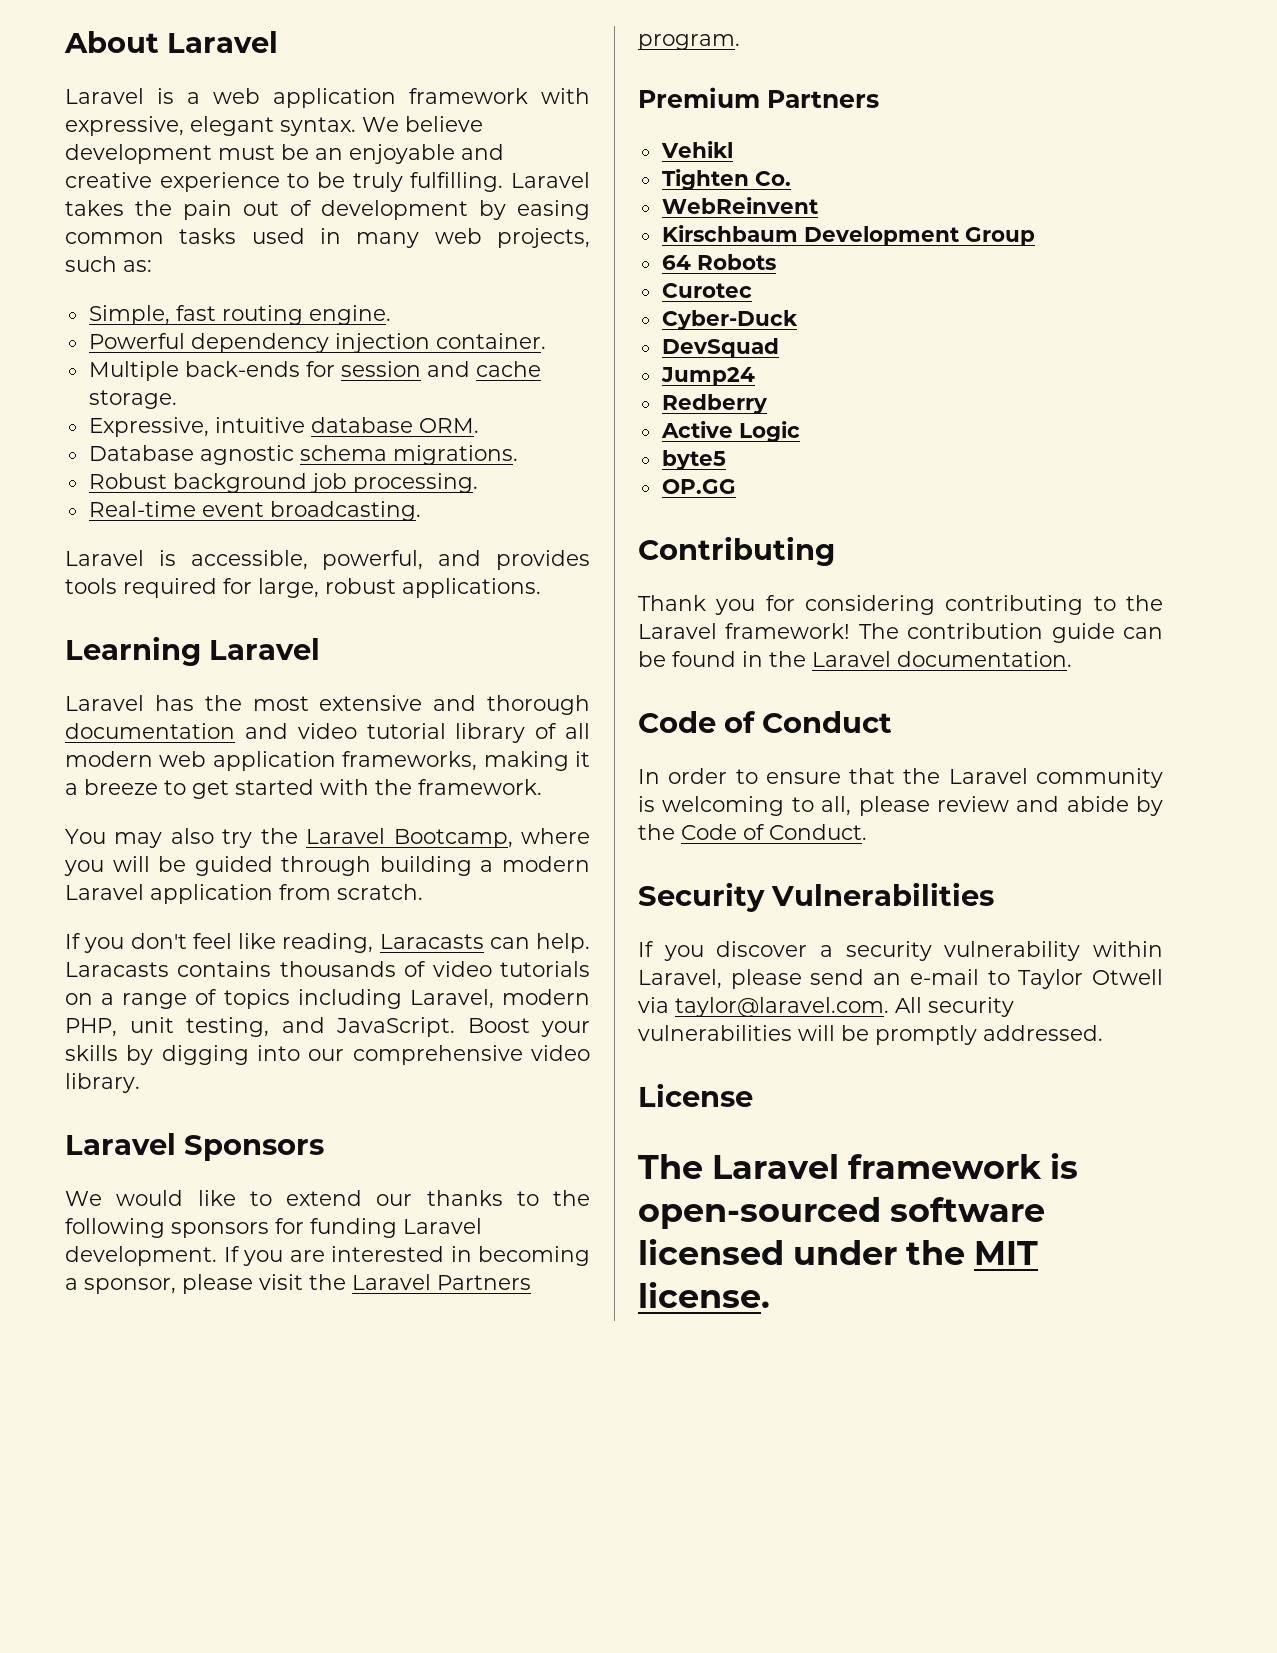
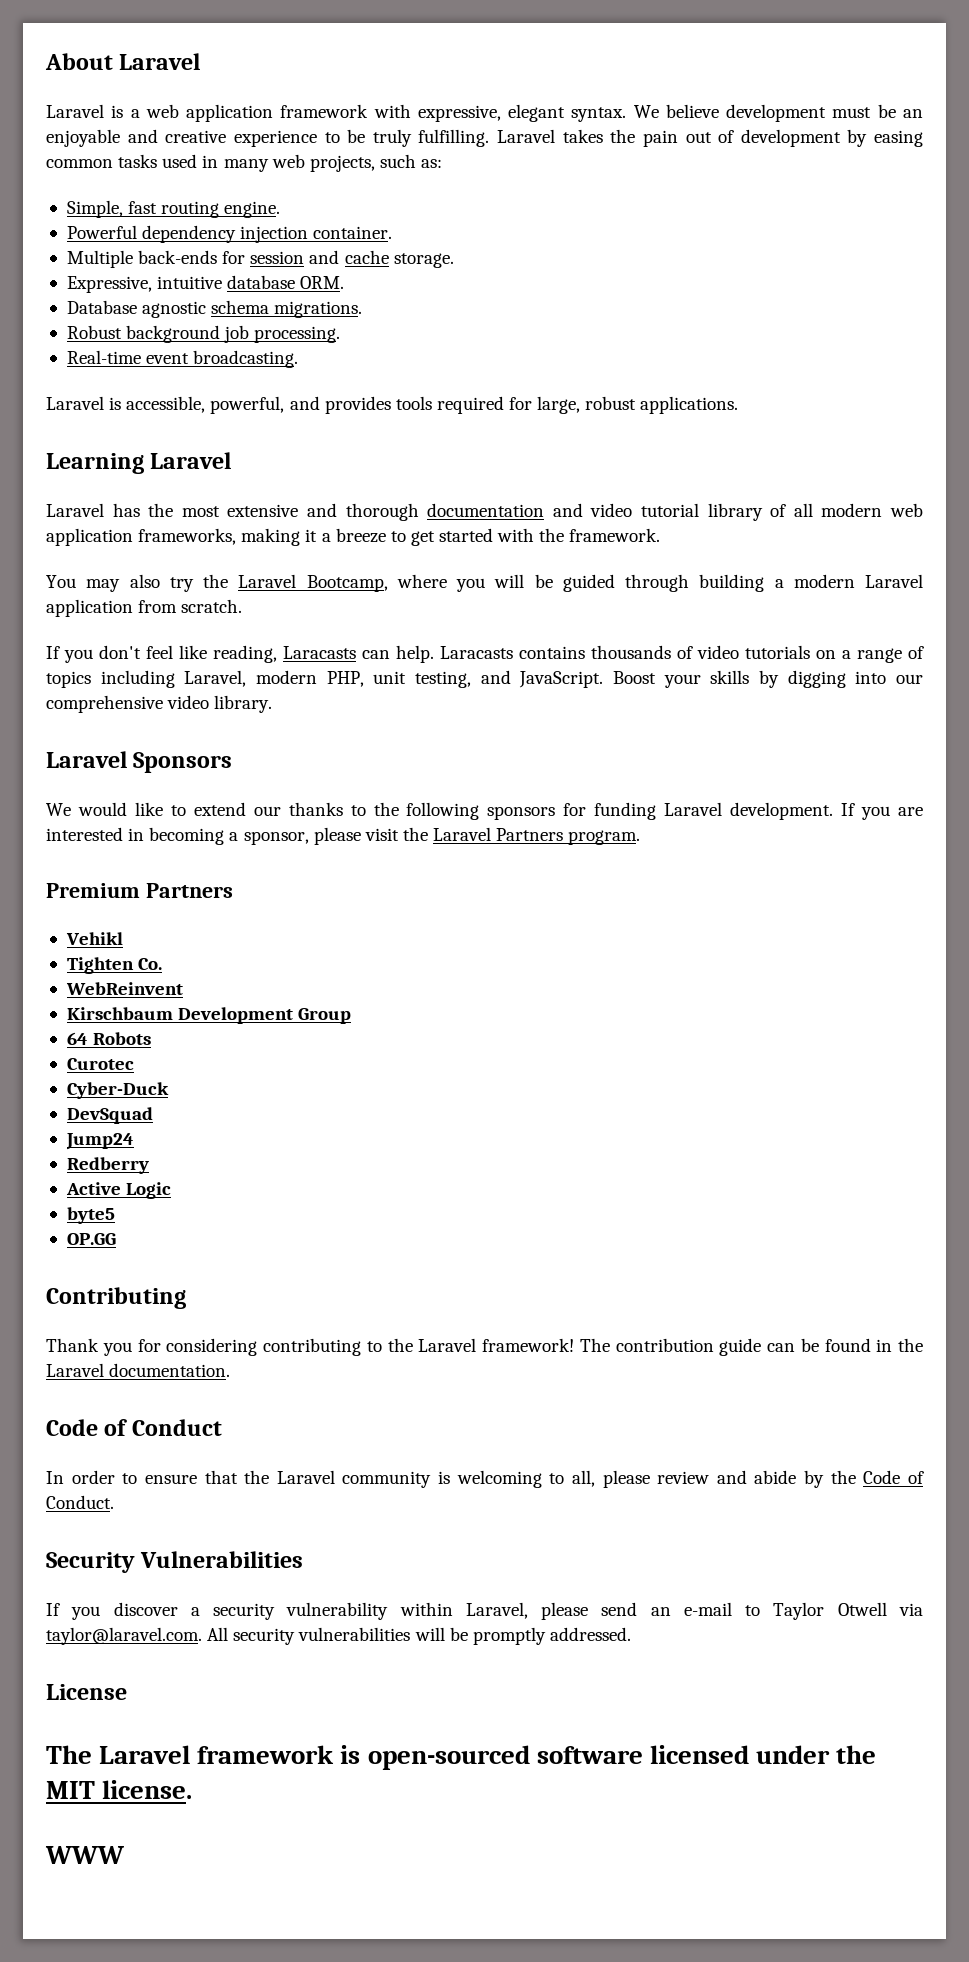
+ WWW

